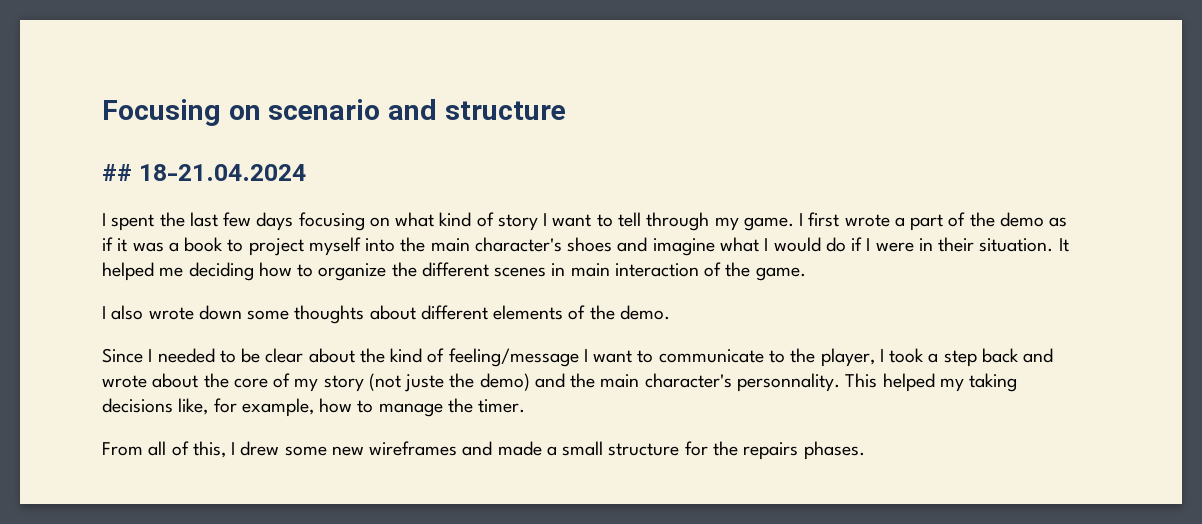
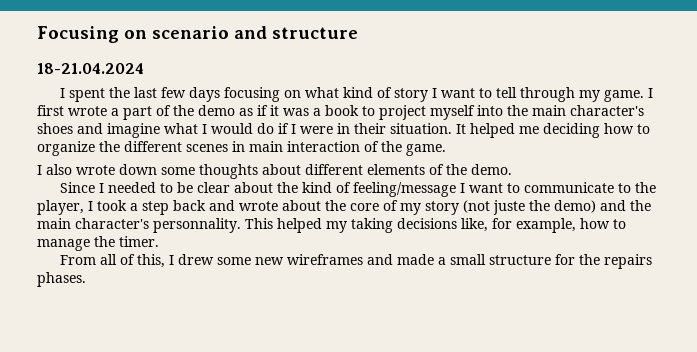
- ## 18-21.04.2024
+ 18-21.04.2024

